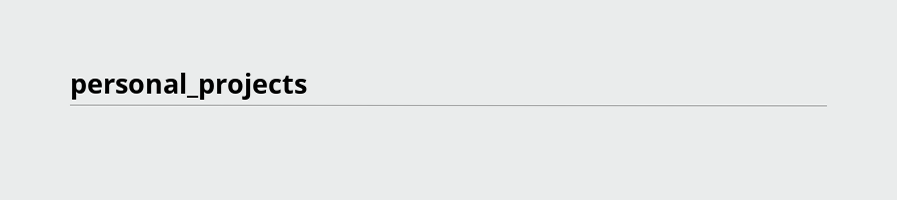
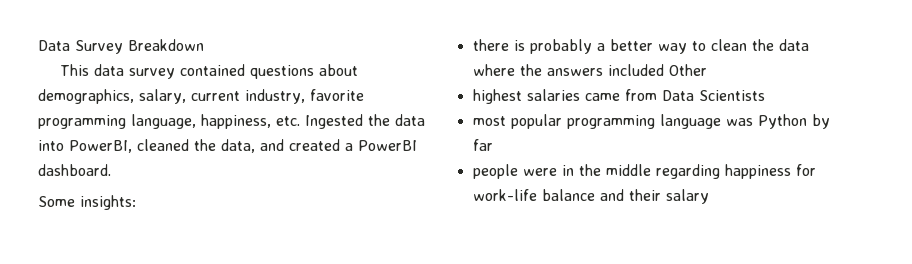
- personal_projects
+ Data Survey Breakdown
+ This data survey contained questions about demographics, salary, current industry, favorite programming language, happiness, etc. Ingested the data into PowerBI, cleaned the data, and created a PowerBI dashboard.
+ Some insights:
+ there is probably a better way to clean the data where the answers included Other
+ highest salaries came from Data Scientists
+ most popular programming language was Python by far
+ people were in the middle regarding happiness for work-life balance and their salary

